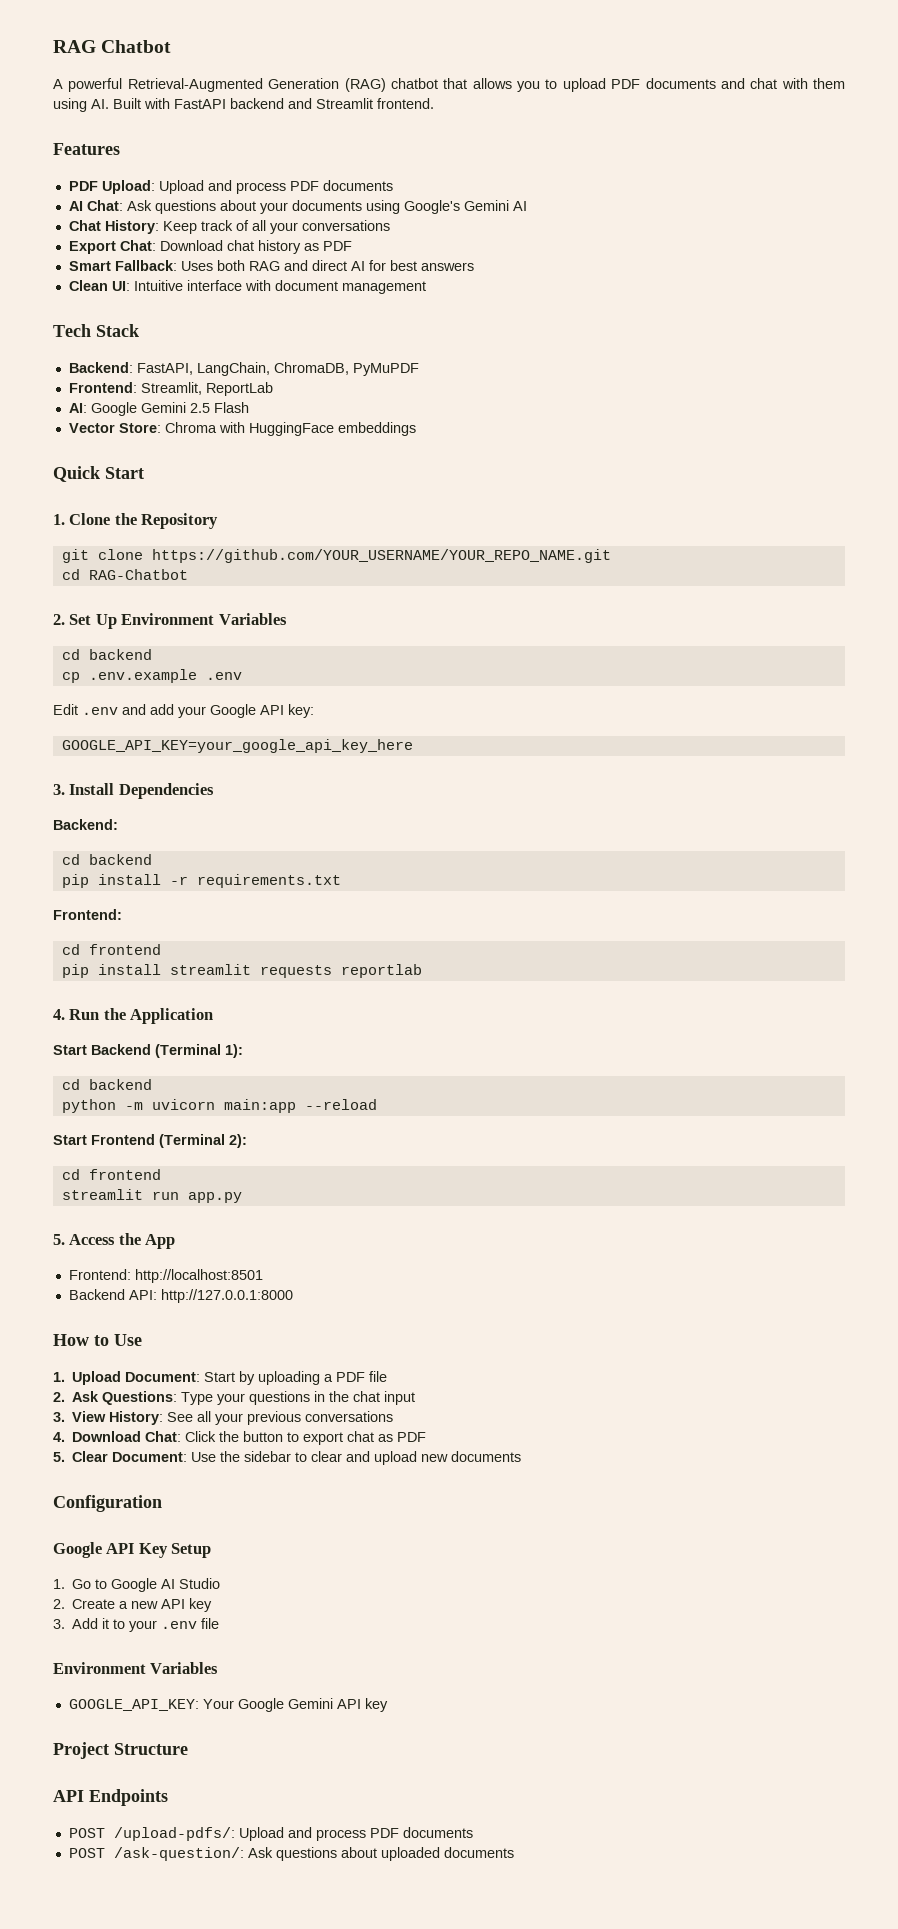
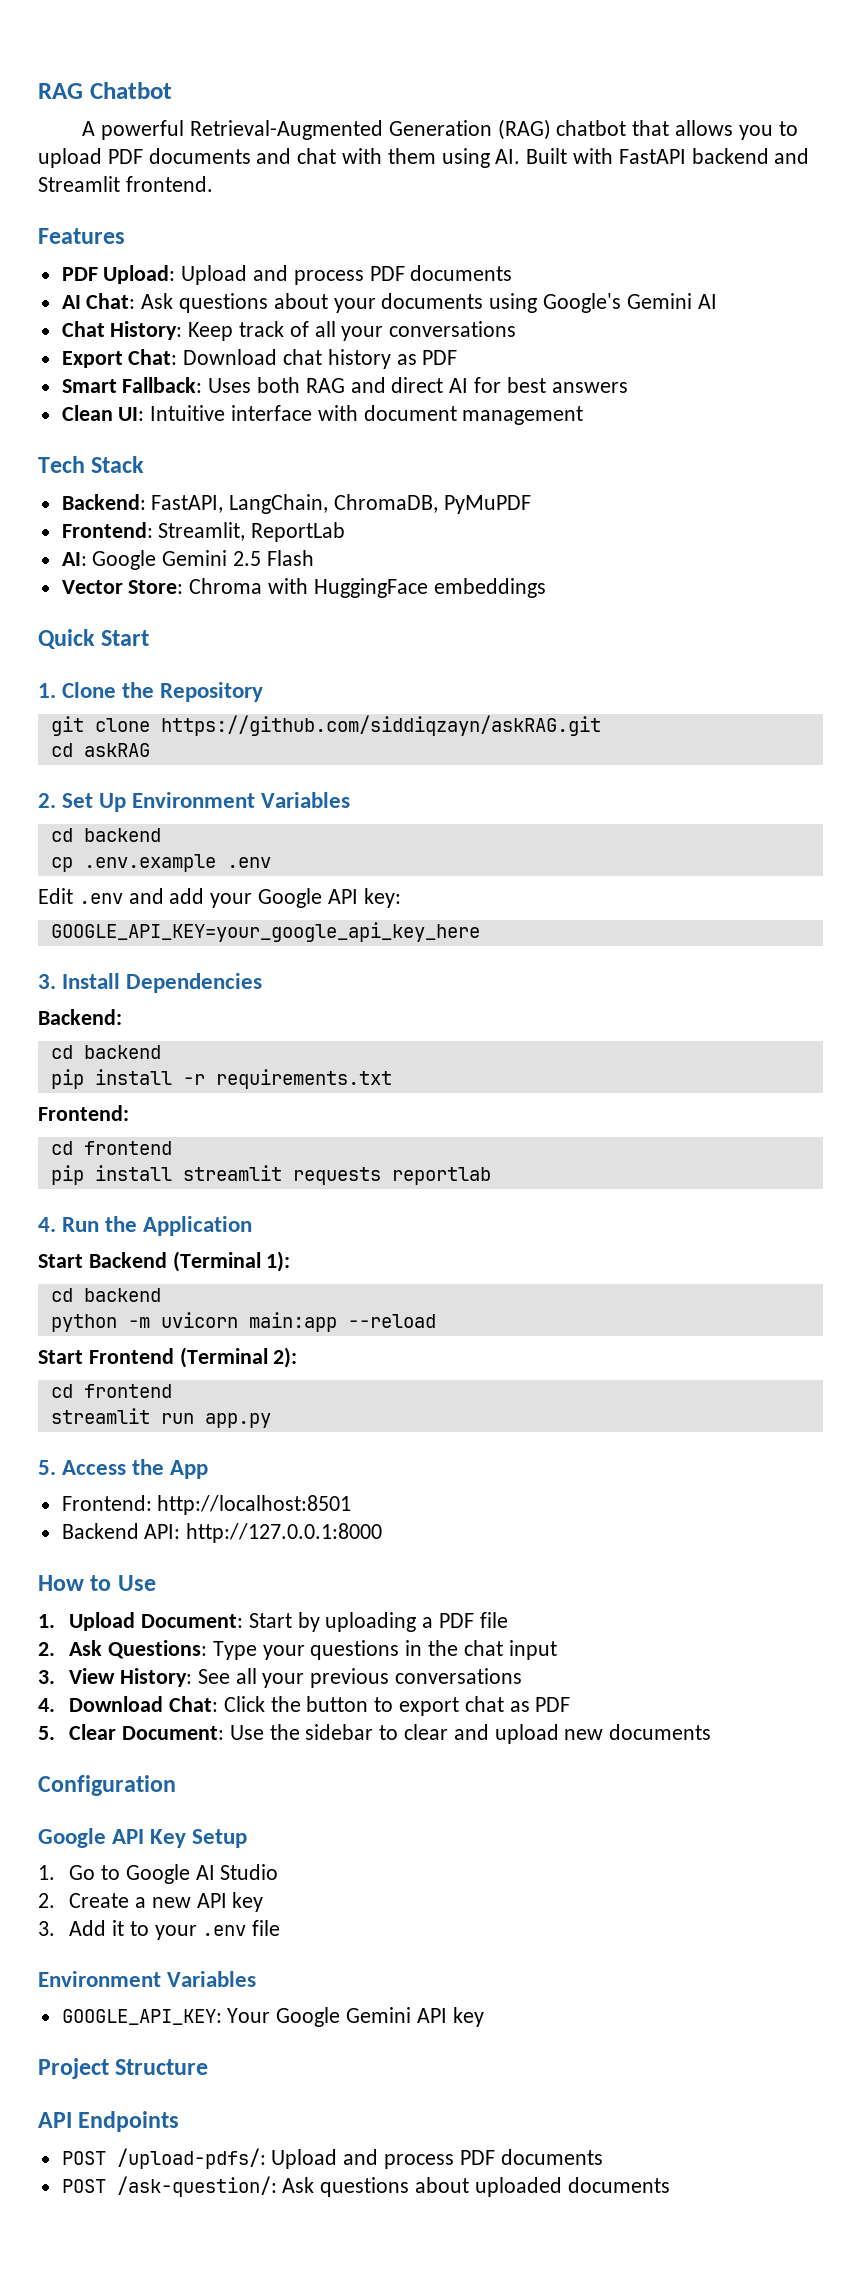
- git clone https://github.com/YOUR_USERNAME/YOUR_REPO_NAME.git
- cd RAG-Chatbot
+ git clone https://github.com/siddiqzayn/askRAG.git
+ cd askRAG

